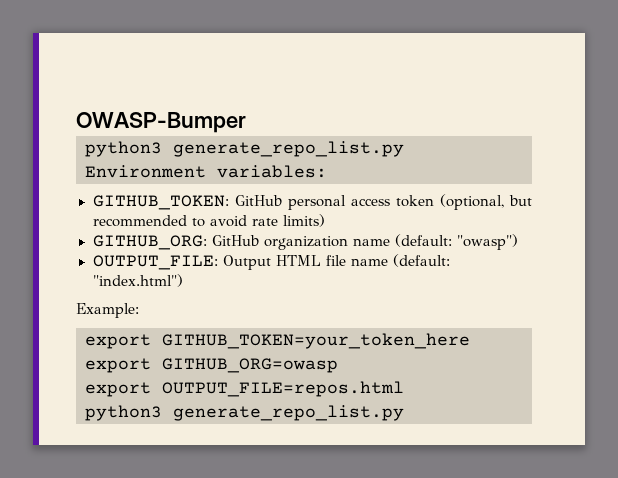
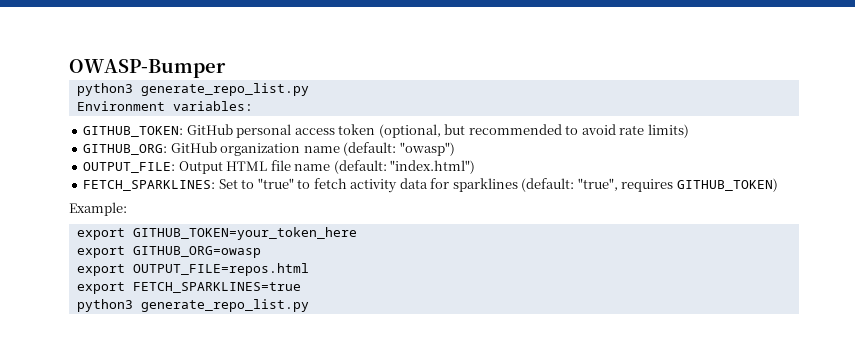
+ FETCH_SPARKLINES: Set to "true" to fetch activity data for sparklines (default: "true", requires GITHUB_TOKEN)
+ export FETCH_SPARKLINES=true

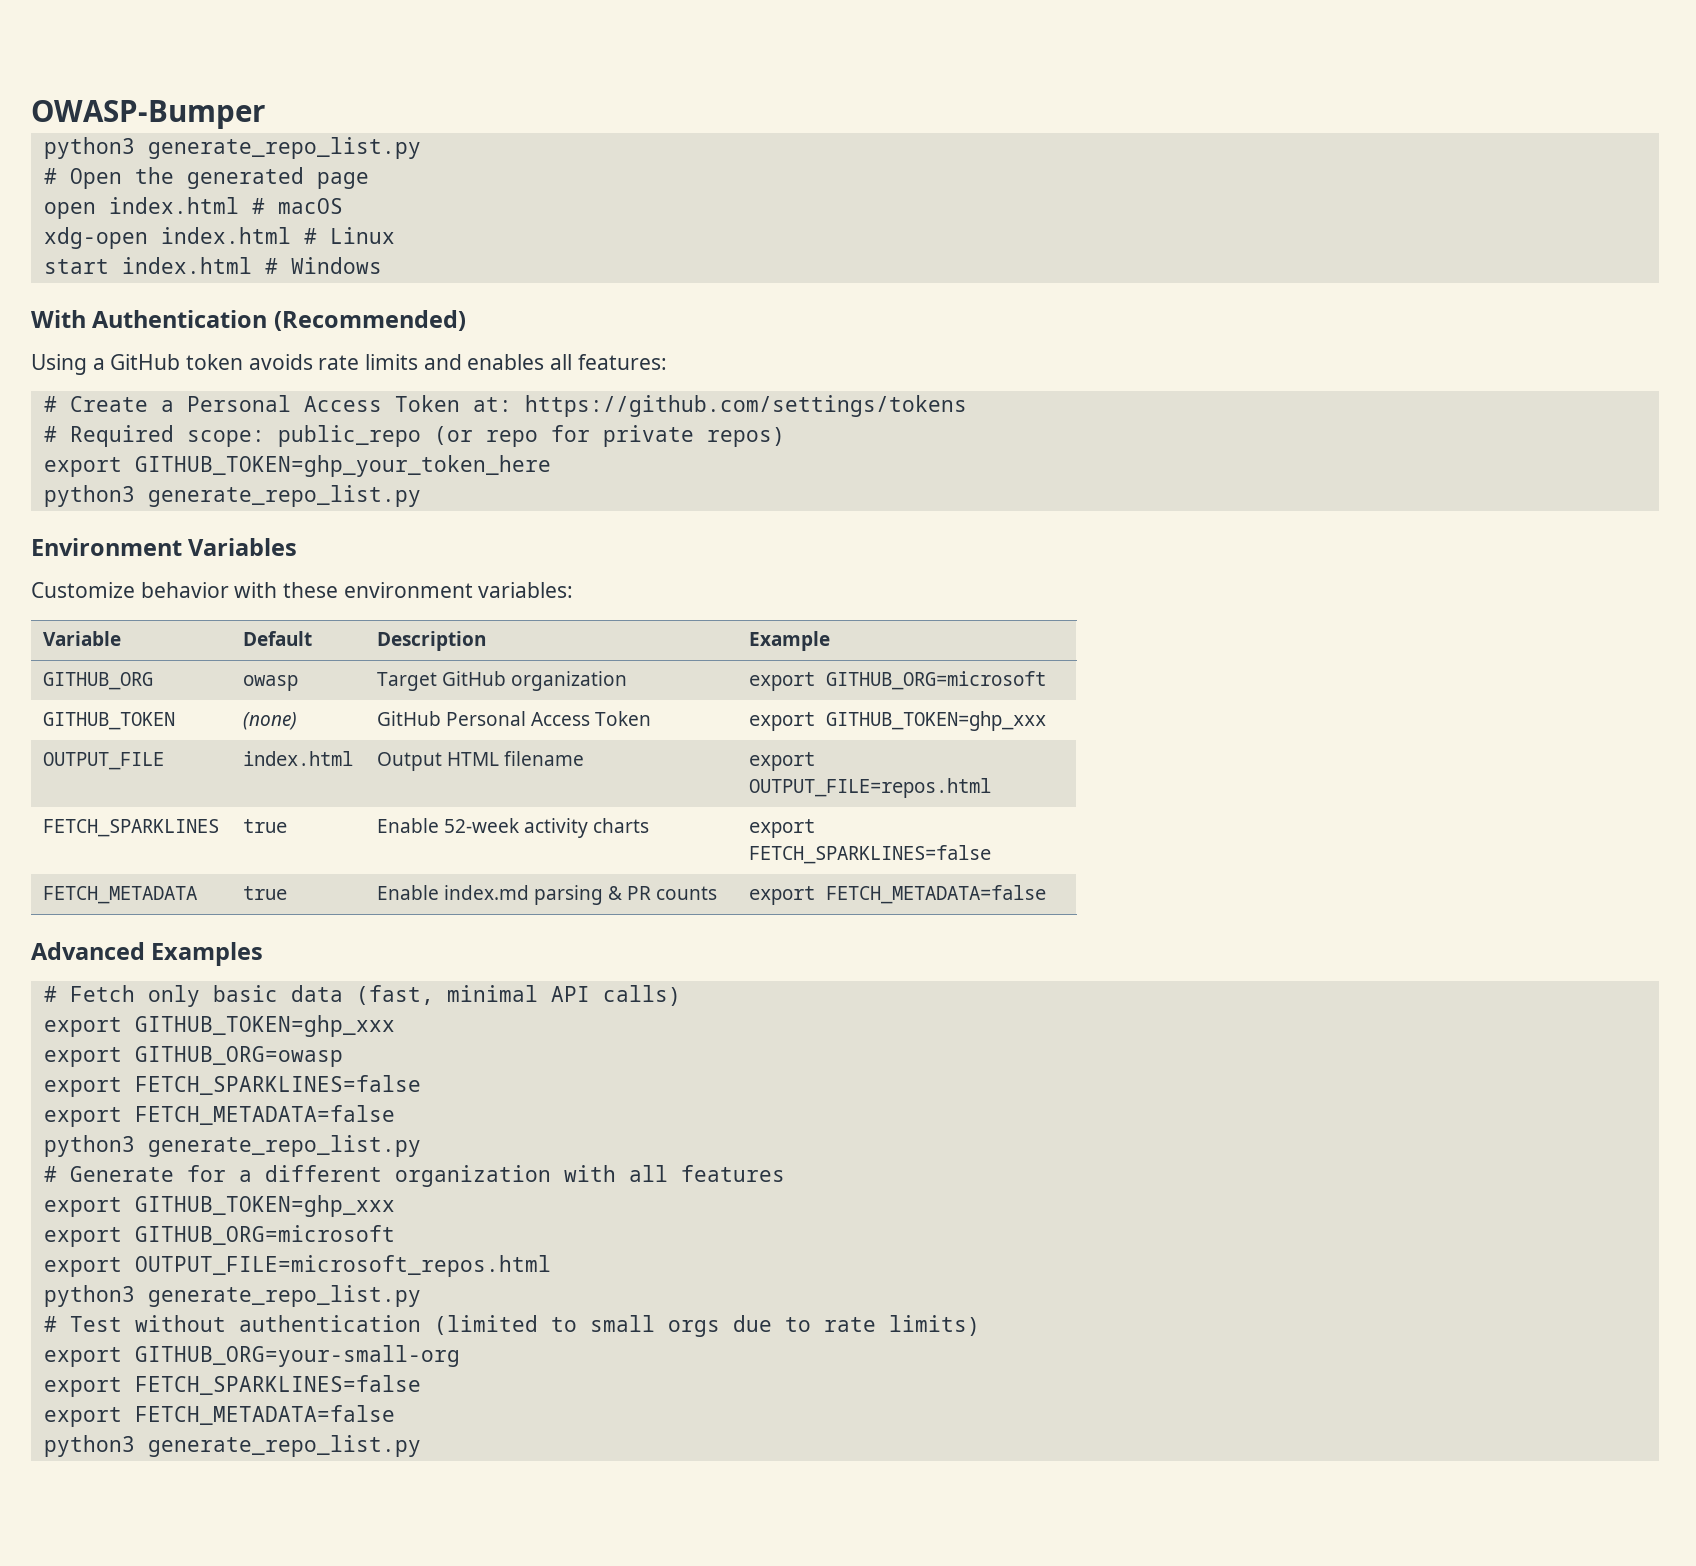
- Environment variables:
- GITHUB_TOKEN: GitHub personal access token (optional, but recommended to avoid rate limits)
- GITHUB_ORG: GitHub organization name (default: "owasp")
- OUTPUT_FILE: Output HTML file name (default: "index.html")
- FETCH_SPARKLINES: Set to "true" to fetch activity data for sparklines (default: "true", requires GITHUB_TOKEN)
- Example:
- export GITHUB_TOKEN=your_token_here
+ # Open the generated page
+ open index.html # macOS
+ xdg-open index.html # Linux
+ start index.html # Windows
+ With Authentication (Recommended)
+ Using a GitHub token avoids rate limits and enables all features:
+ # Create a Personal Access Token at: https://github.com/settings/tokens
+ # Required scope: public_repo (or repo for private repos)
+ export GITHUB_TOKEN=ghp_your_token_here
+ python3 generate_repo_list.py
+ Environment Variables
+ Customize behavior with these environment variables:
+ Variable | Default | Description | Example
+ GITHUB_ORG | owasp | Target GitHub organization | export GITHUB_ORG=microsoft
+ GITHUB_TOKEN | (none) | GitHub Personal Access Token | export GITHUB_TOKEN=ghp_xxx
+ OUTPUT_FILE | index.html | Output HTML filename | export OUTPUT_FILE=repos.html
+ FETCH_SPARKLINES | true | Enable 52-week activity charts | export FETCH_SPARKLINES=false
+ FETCH_METADATA | true | Enable index.md parsing & PR counts | export FETCH_METADATA=false
+ Advanced Examples
+ # Fetch only basic data (fast, minimal API calls)
+ export GITHUB_TOKEN=ghp_xxx
  export GITHUB_ORG=owasp
- export OUTPUT_FILE=repos.html
- export FETCH_SPARKLINES=true
+ export FETCH_SPARKLINES=false
+ export FETCH_METADATA=false
+ python3 generate_repo_list.py
+ # Generate for a different organization with all features
+ export GITHUB_TOKEN=ghp_xxx
+ export GITHUB_ORG=microsoft
+ export OUTPUT_FILE=microsoft_repos.html
+ python3 generate_repo_list.py
+ # Test without authentication (limited to small orgs due to rate limits)
+ export GITHUB_ORG=your-small-org
+ export FETCH_SPARKLINES=false
+ export FETCH_METADATA=false

